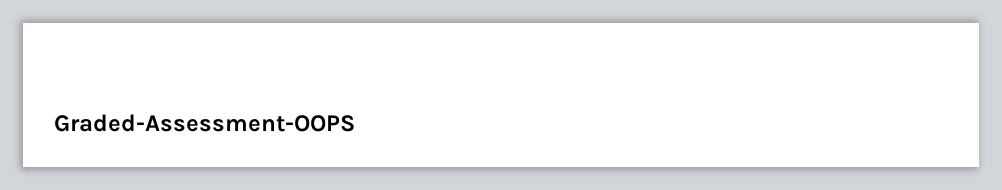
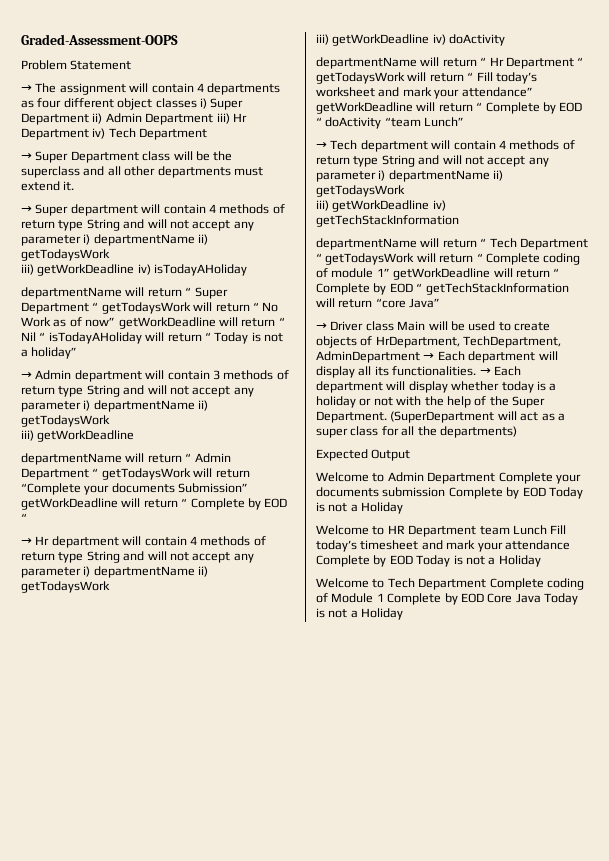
+ Problem Statement
+ → The assignment will contain 4 departments as four different object classes i) Super Department ii) Admin Department iii) Hr Department iv) Tech Department
+ → Super Department class will be the superclass and all other departments must extend it.
+ → Super department will contain 4 methods of return type String and will not accept any parameter i) departmentName ii) getTodaysWork
+ iii) getWorkDeadline iv) isTodayAHoliday
+ departmentName will return “ Super Department “ getTodaysWork will return “ No Work as of now” getWorkDeadline will return “ Nil “ isTodayAHoliday will return “ Today is not a holiday”
+ → Admin department will contain 3 methods of return type String and will not accept any parameter i) departmentName ii) getTodaysWork
+ iii) getWorkDeadline
+ departmentName will return “ Admin Department “ getTodaysWork will return “Complete your documents Submission” getWorkDeadline will return “ Complete by EOD “
+ → Hr department will contain 4 methods of return type String and will not accept any parameter i) departmentName ii) getTodaysWork
+ iii) getWorkDeadline iv) doActivity
+ departmentName will return “ Hr Department “ getTodaysWork will return “ Fill today’s worksheet and mark your attendance” getWorkDeadline will return “ Complete by EOD “ doActivity “team Lunch”
+ → Tech department will contain 4 methods of return type String and will not accept any parameter i) departmentName ii) getTodaysWork
+ iii) getWorkDeadline iv) getTechStackInformation
+ departmentName will return “ Tech Department “ getTodaysWork will return “ Complete coding of module 1” getWorkDeadline will return “ Complete by EOD “ getTechStackInformation will return “core Java”
+ → Driver class Main will be used to create objects of HrDepartment, TechDepartment, AdminDepartment → Each department will display all its functionalities. → Each department will display whether today is a holiday or not with the help of the Super Department. (SuperDepartment will act as a super class for all the departments)
+ Expected Output
+ Welcome to Admin Department Complete your documents submission Complete by EOD Today is not a Holiday
+ Welcome to HR Department team Lunch Fill today’s timesheet and mark your attendance Complete by EOD Today is not a Holiday
+ Welcome to Tech Department Complete coding of Module 1 Complete by EOD Core Java Today is not a Holiday

